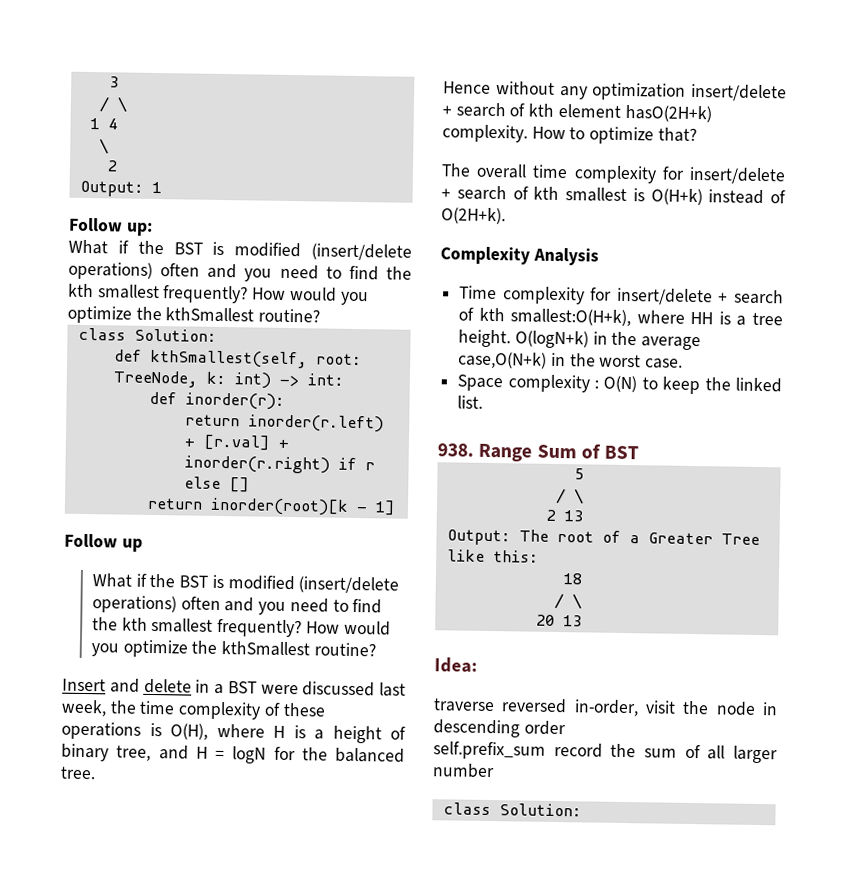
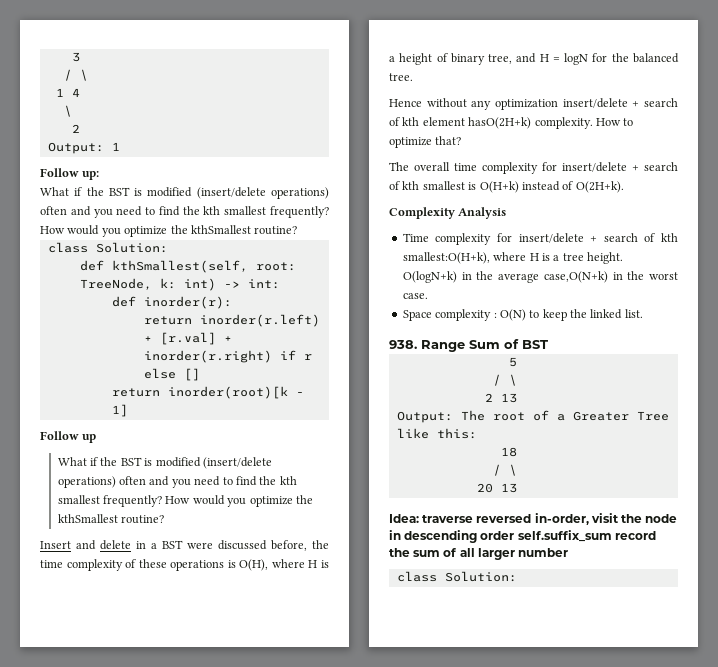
- Insert and delete in a BST were discussed last week, the time complexity of these operations is O(H), where H is a height of binary tree, and H = logN for the balanced tree.
+ Insert and delete in a BST were discussed before, the time complexity of these operations is O(H), where H is a height of binary tree, and H = logN for the balanced tree.
- Time complexity for insert/delete + search of kth smallest:O(H+k), where HH is a tree height.
+ Time complexity for insert/delete + search of kth smallest:O(H+k), where H is a tree height.
- Idea:
- traverse reversed in-order, visit the node in descending order
- self.prefix_sum record the sum of all larger number
+ Idea: traverse reversed in-order, visit the node in descending order self.suffix_sum record the sum of all larger number

